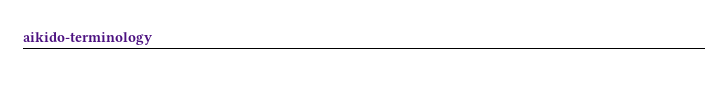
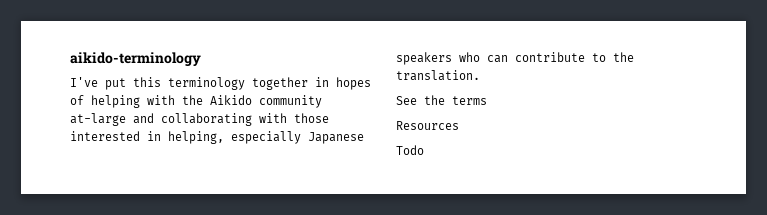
+ I've put this terminology together in hopes of helping with the Aikido community at-large and collaborating with those interested in helping, especially Japanese speakers who can contribute to the translation.
+ See the terms
+ Resources
+ Todo

